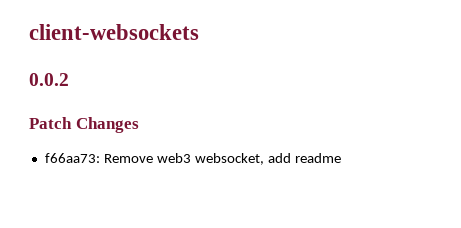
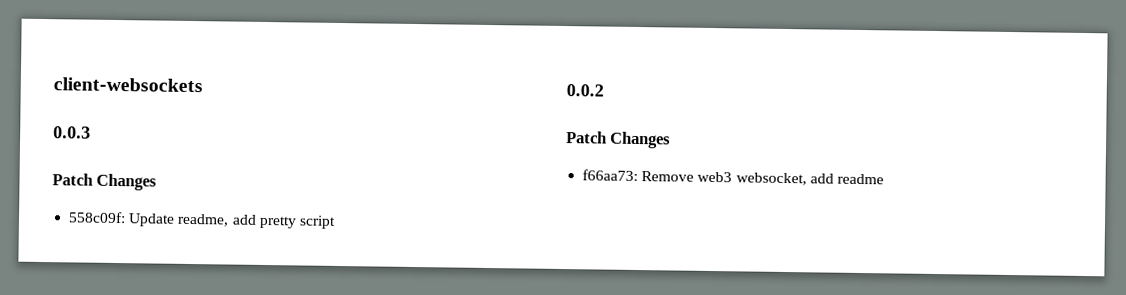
+ 0.0.3
+ Patch Changes
+ 558c09f: Update readme, add pretty script

